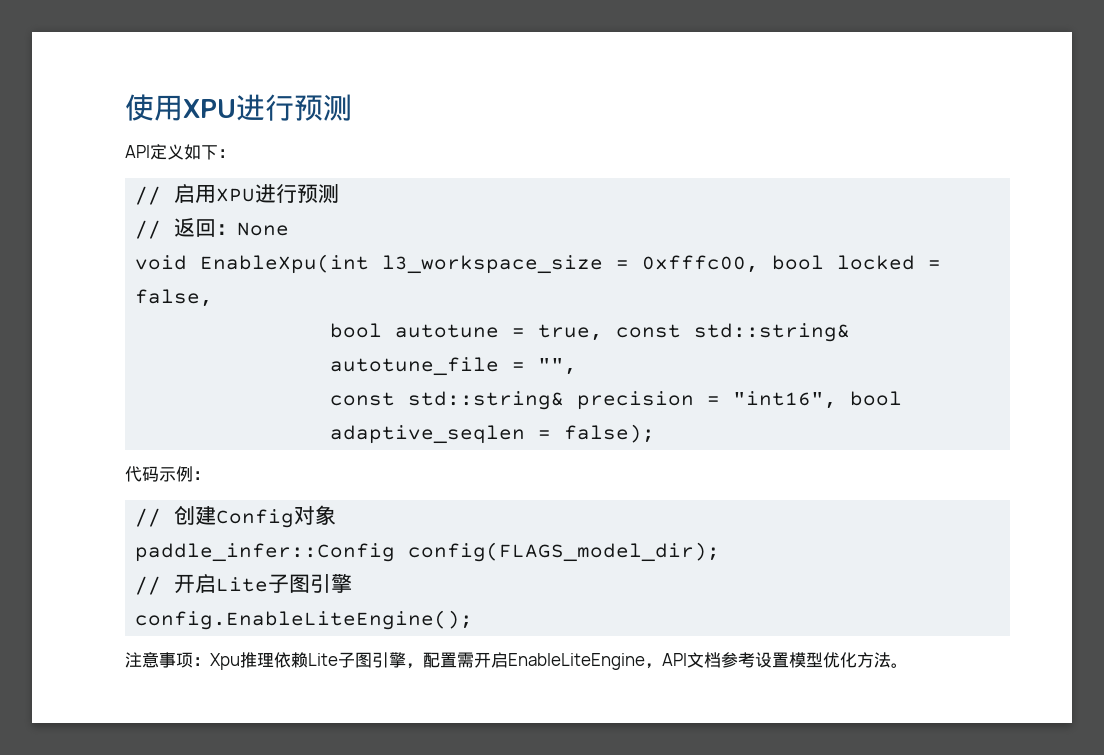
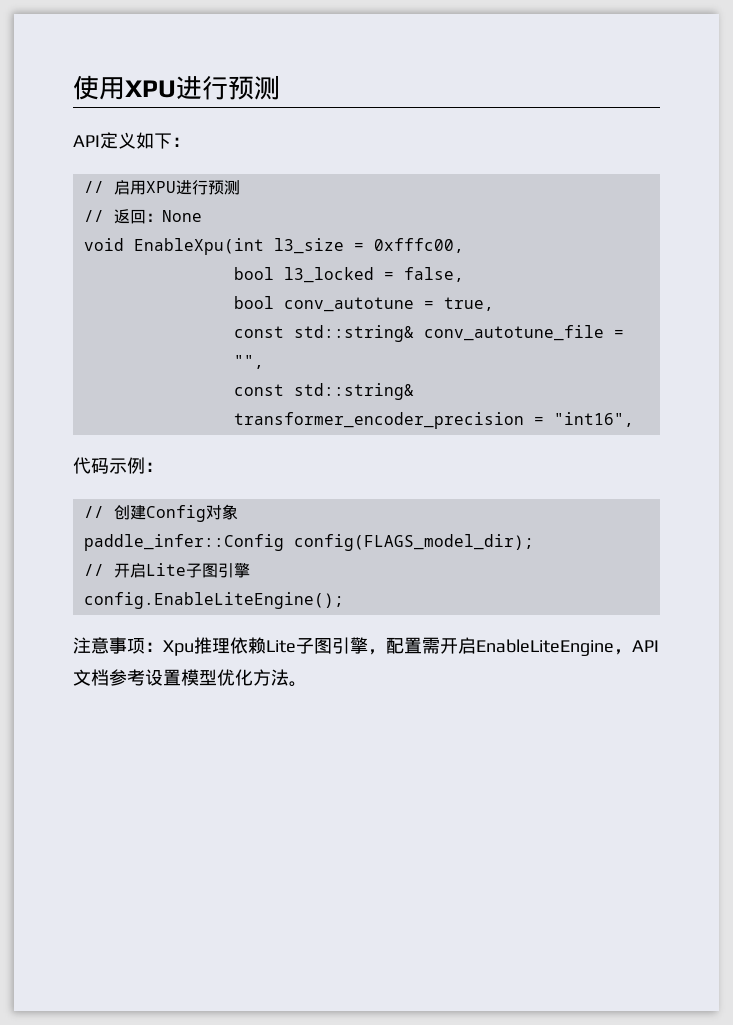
- void EnableXpu(int l3_workspace_size = 0xfffc00, bool locked = false,
+ void EnableXpu(int l3_size = 0xfffc00,
+ bool l3_locked = false,
- bool autotune = true, const std::string& autotune_file = "",
+ bool conv_autotune = true,
+ const std::string& conv_autotune_file = "",
- const std::string& precision = "int16", bool adaptive_seqlen = false);
+ const std::string& transformer_encoder_precision = "int16",

